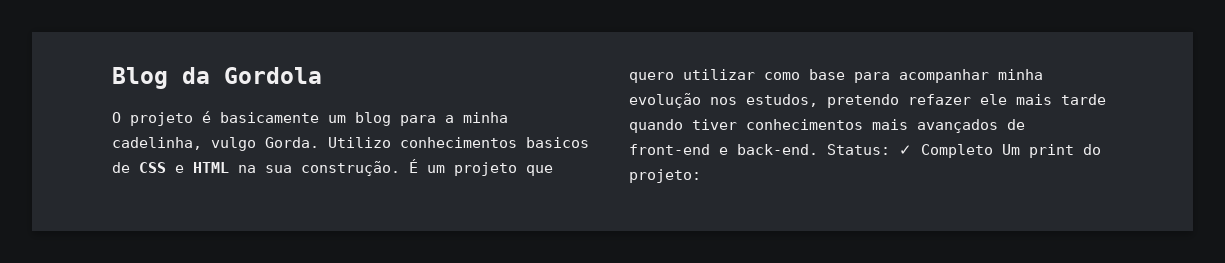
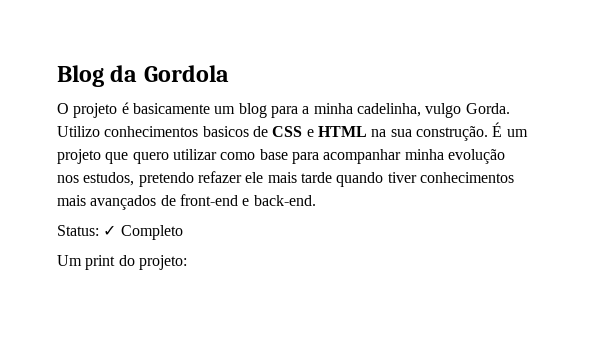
- É um projeto que quero utilizar como base para acompanhar minha evolução nos estudos, pretendo refazer ele mais tarde quando tiver conhecimentos mais avançados de front-end e back-end. Status: ✓ Completo Um print do projeto:
+ É um projeto que quero utilizar como base para acompanhar minha evolução nos estudos, pretendo refazer ele mais tarde quando tiver conhecimentos mais avançados de front-end e back-end.
+ Status: ✓ Completo
+ Um print do projeto:

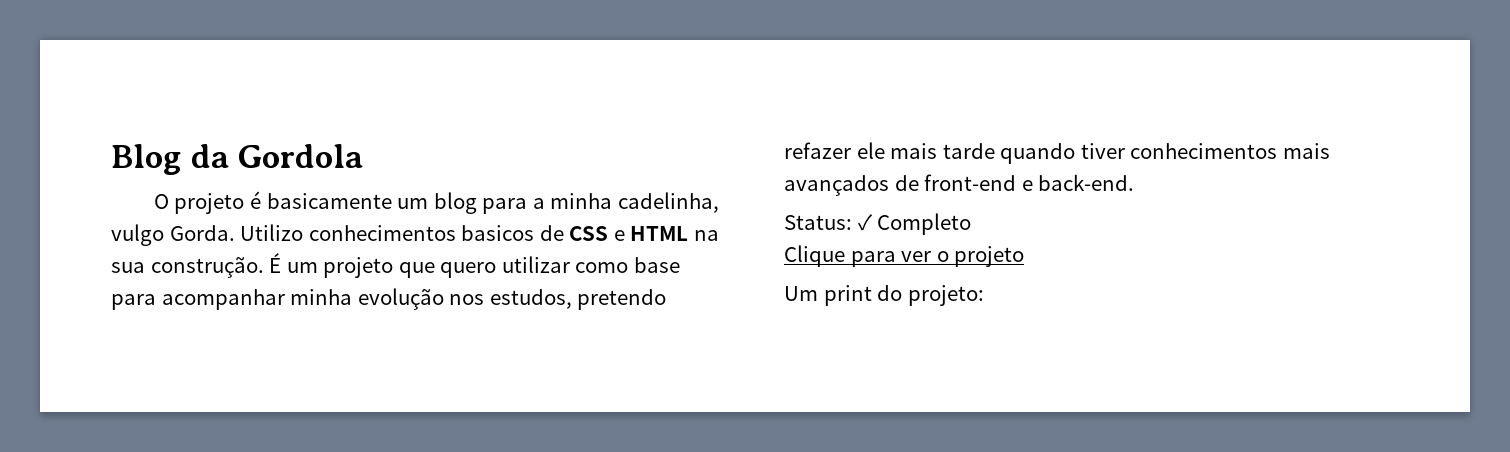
+ Clique para ver o projeto

